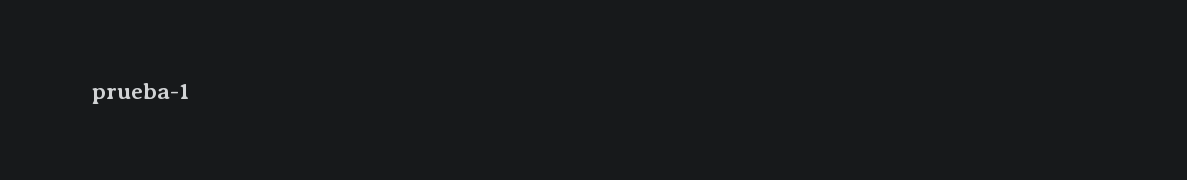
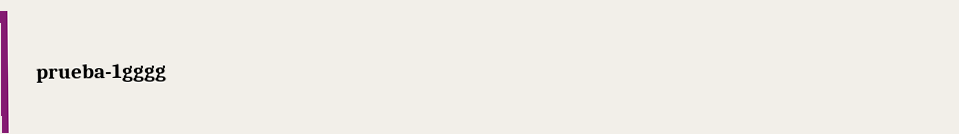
- prueba-1
+ prueba-1gggg

